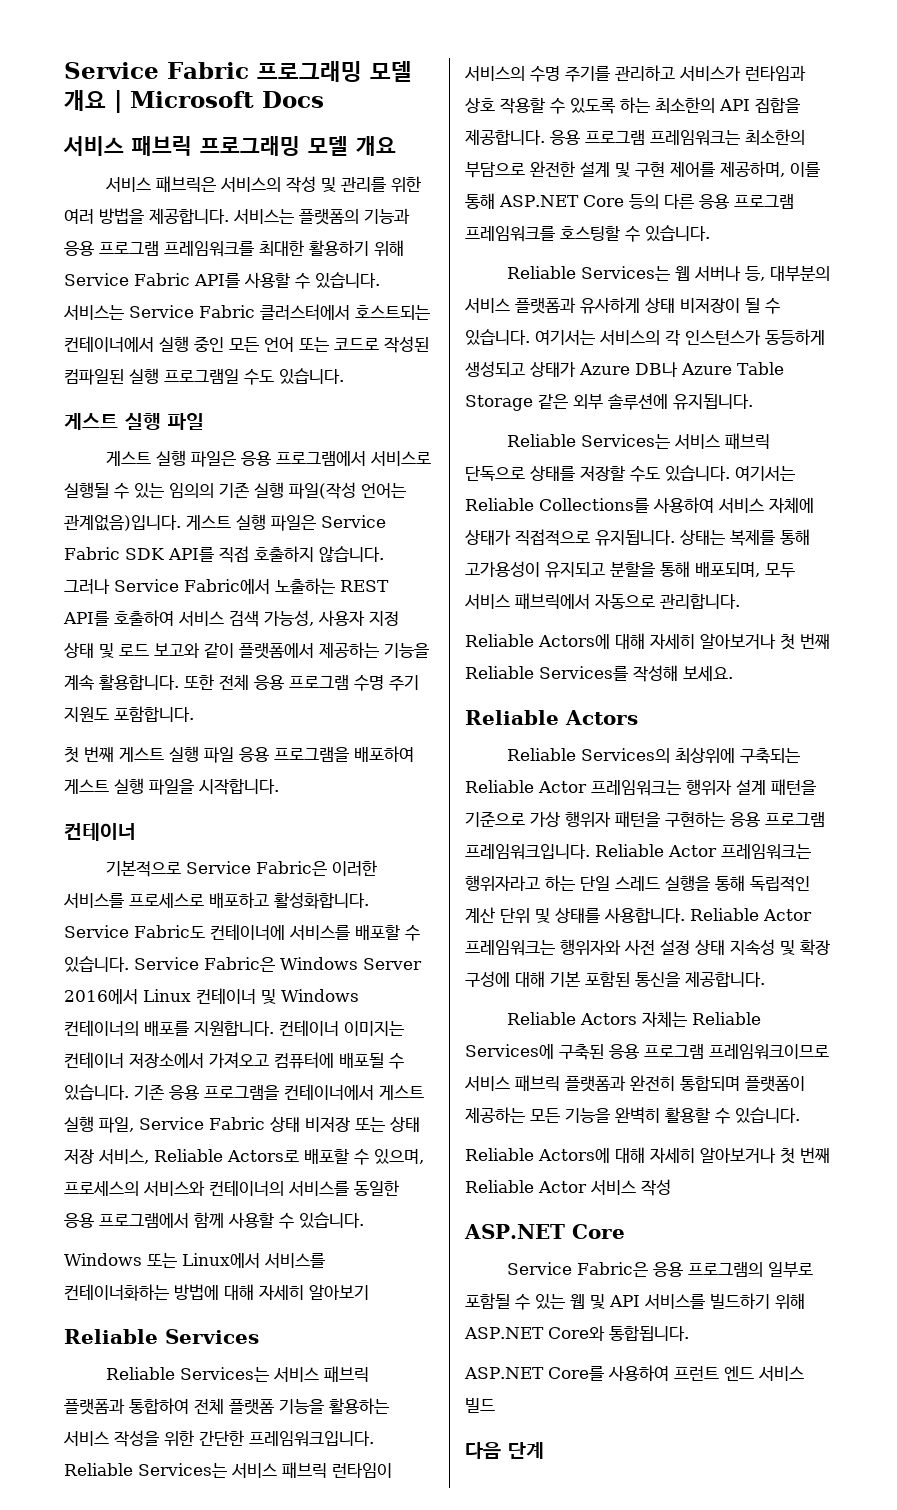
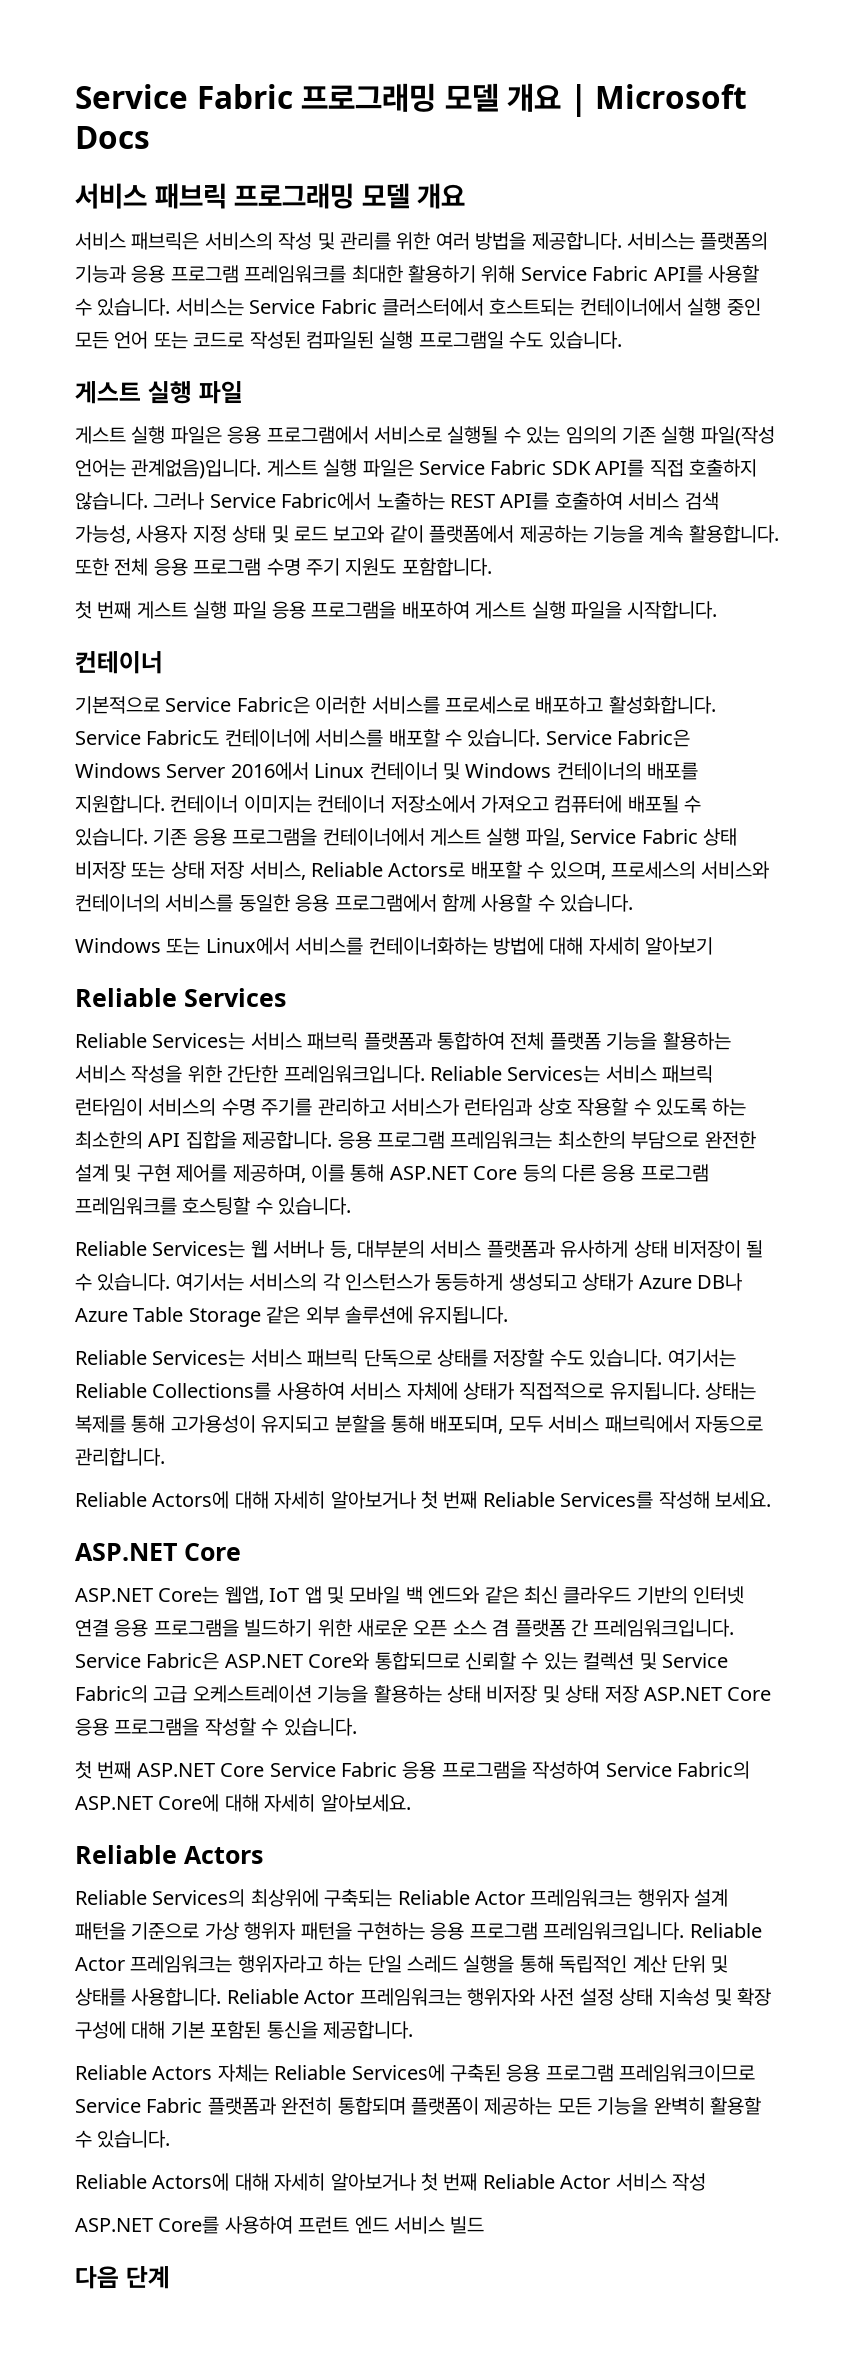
  Reliable Actors에 대해 자세히 알아보거나 첫 번째 Reliable Services를 작성해 보세요.
+ ASP.NET Core
+ ASP.NET Core는 웹앱, IoT 앱 및 모바일 백 엔드와 같은 최신 클라우드 기반의 인터넷 연결 응용 프로그램을 빌드하기 위한 새로운 오픈 소스 겸 플랫폼 간 프레임워크입니다. Service Fabric은 ASP.NET Core와 통합되므로 신뢰할 수 있는 컬렉션 및 Service Fabric의 고급 오케스트레이션 기능을 활용하는 상태 비저장 및 상태 저장 ASP.NET Core 응용 프로그램을 작성할 수 있습니다.
+ 첫 번째 ASP.NET Core Service Fabric 응용 프로그램을 작성하여 Service Fabric의 ASP.NET Core에 대해 자세히 알아보세요.
- Reliable Actors 자체는 Reliable Services에 구축된 응용 프로그램 프레임워크이므로 서비스 패브릭 플랫폼과 완전히 통합되며 플랫폼이 제공하는 모든 기능을 완벽히 활용할 수 있습니다.
+ Reliable Actors 자체는 Reliable Services에 구축된 응용 프로그램 프레임워크이므로 Service Fabric 플랫폼과 완전히 통합되며 플랫폼이 제공하는 모든 기능을 완벽히 활용할 수 있습니다.
  Reliable Actors에 대해 자세히 알아보거나 첫 번째 Reliable Actor 서비스 작성
- ASP.NET Core
- Service Fabric은 응용 프로그램의 일부로 포함될 수 있는 웹 및 API 서비스를 빌드하기 위해 ASP.NET Core와 통합됩니다.

